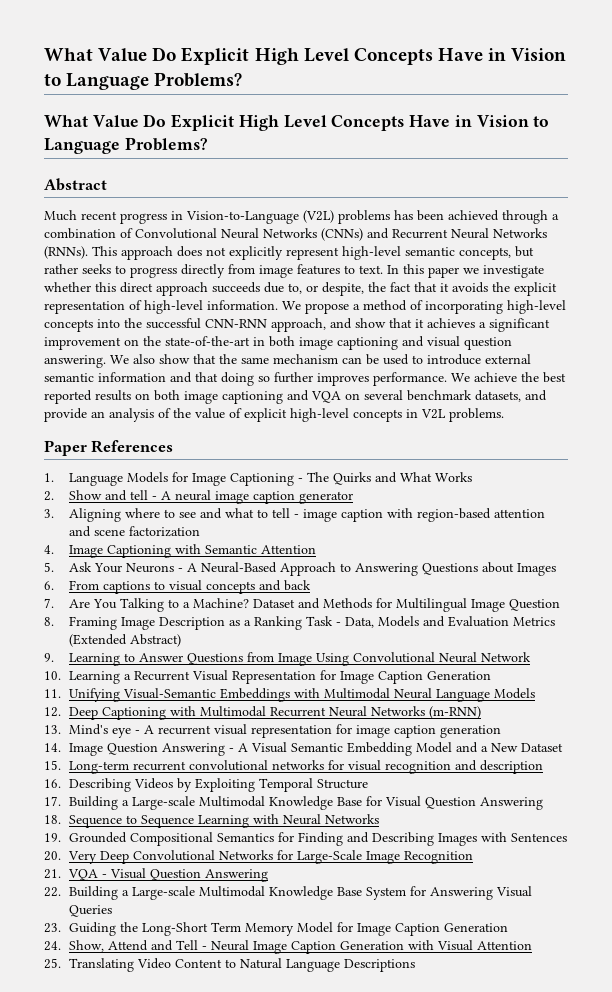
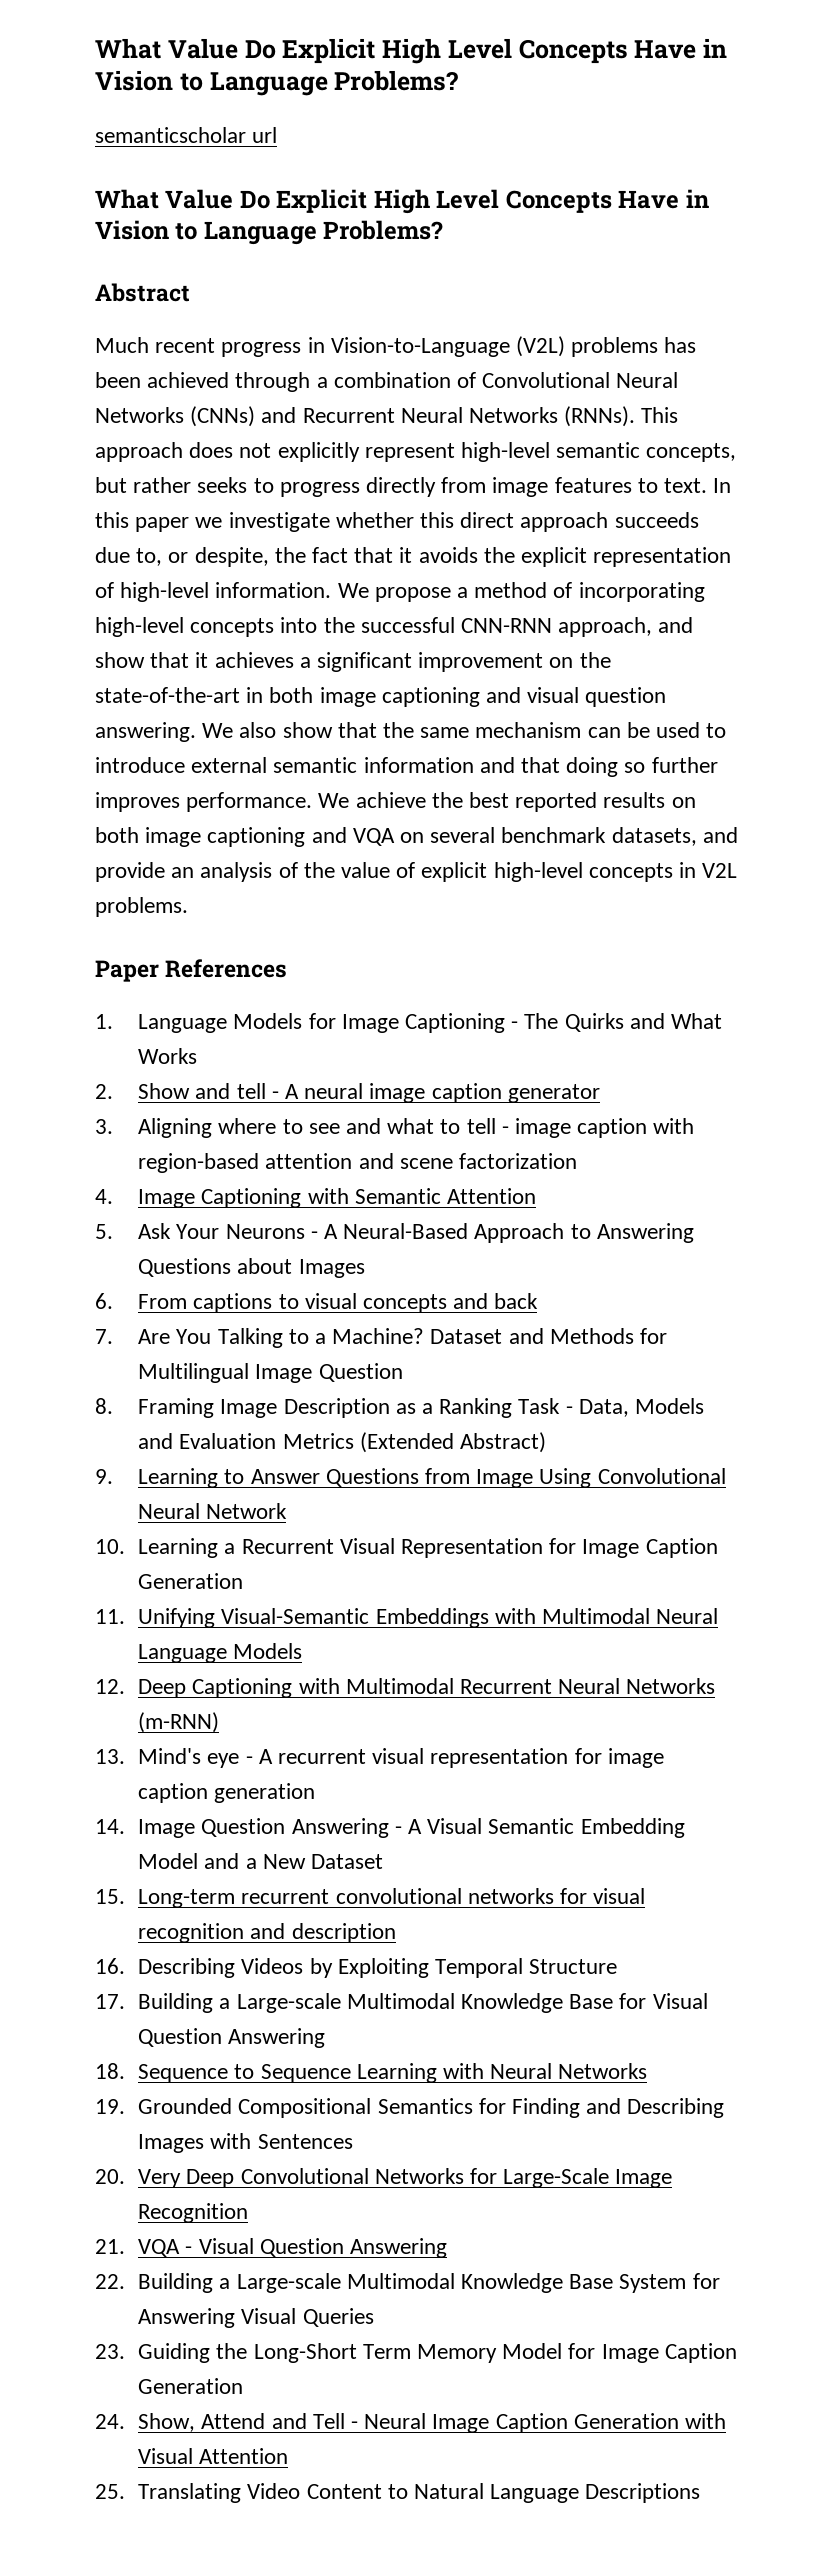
+ semanticscholar url

